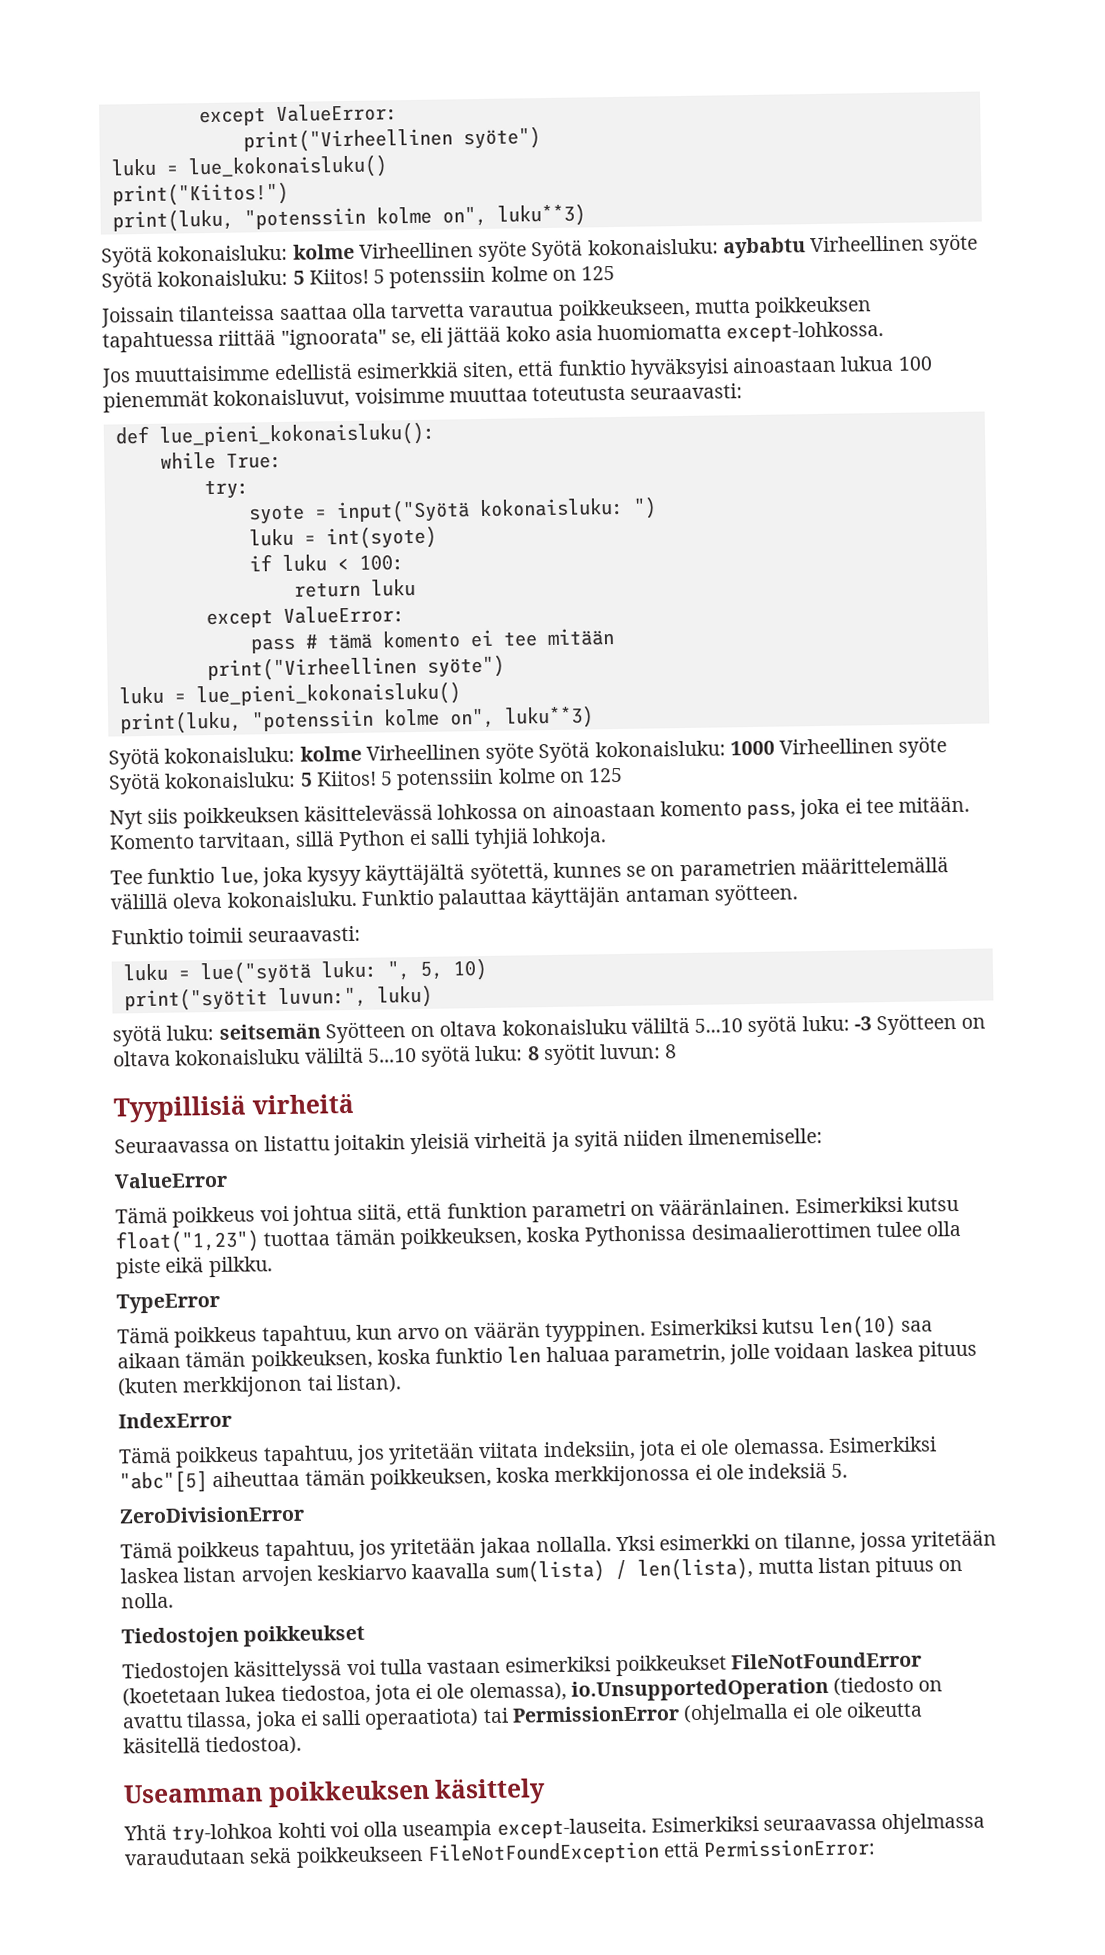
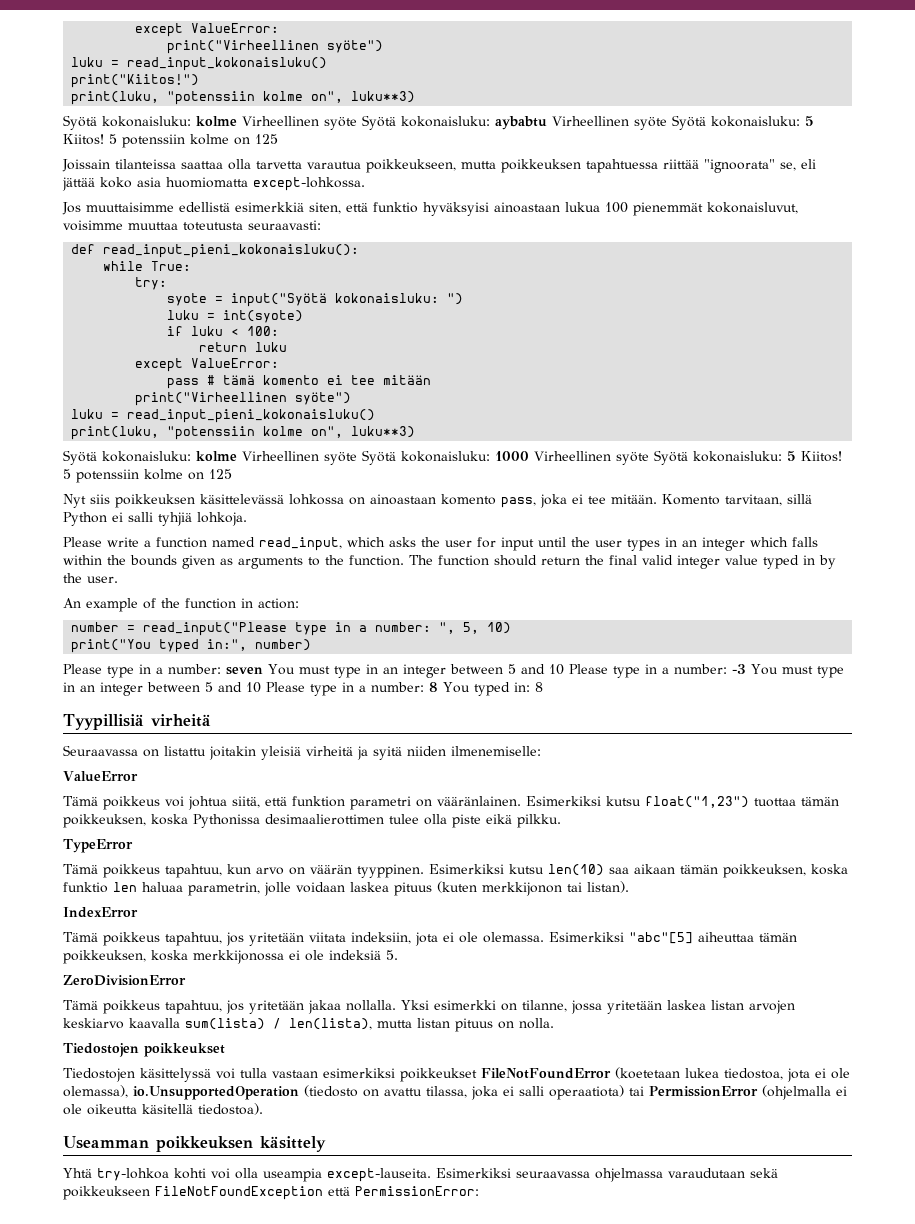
- luku = lue_kokonaisluku()
+ luku = read_input_kokonaisluku()
- def lue_pieni_kokonaisluku():
+ def read_input_pieni_kokonaisluku():
- luku = lue_pieni_kokonaisluku()
+ luku = read_input_pieni_kokonaisluku()
- Tee funktio lue, joka kysyy käyttäjältä syötettä, kunnes se on parametrien määrittelemällä välillä oleva kokonaisluku. Funktio palauttaa käyttäjän antaman syötteen.
- Funktio toimii seuraavasti:
- luku = lue("syötä luku: ", 5, 10)
- print("syötit luvun:", luku)
- syötä luku: seitsemän Syötteen on oltava kokonaisluku väliltä 5...10 syötä luku: -3 Syötteen on oltava kokonaisluku väliltä 5...10 syötä luku: 8 syötit luvun: 8
+ Please write a function named read_input, which asks the user for input until the user types in an integer which falls within the bounds given as arguments to the function. The function should return the final valid integer value typed in by the user.
+ An example of the function in action:
+ number = read_input("Please type in a number: ", 5, 10)
+ print("You typed in:", number)
+ Please type in a number: seven You must type in an integer between 5 and 10 Please type in a number: -3 You must type in an integer between 5 and 10 Please type in a number: 8 You typed in: 8

